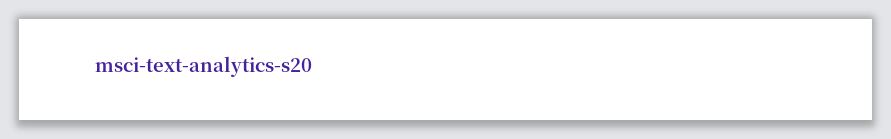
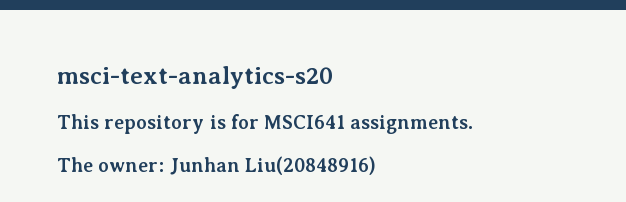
+ This repository is for MSCI641 assignments.
+ The owner: Junhan Liu(20848916)

